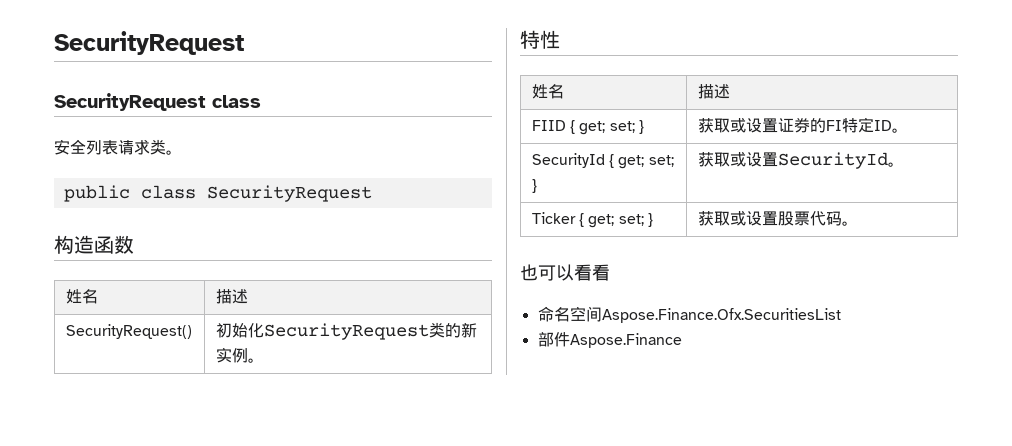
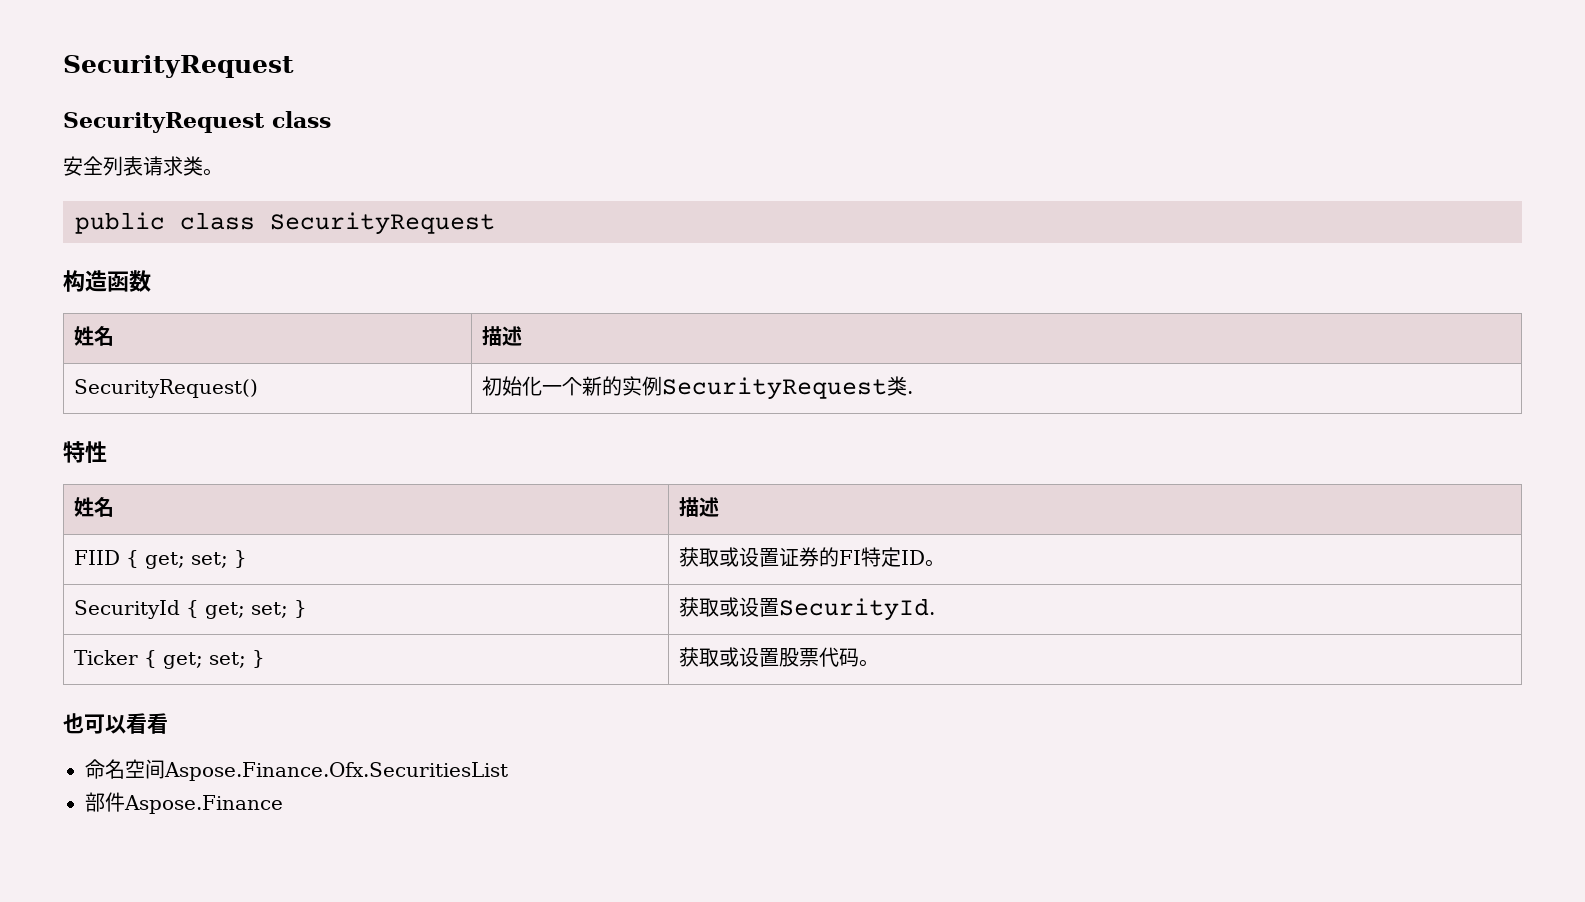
- SecurityRequest() | 初始化SecurityRequest类的新实例。
+ SecurityRequest() | 初始化一个新的实例SecurityRequest类.
- SecurityId { get; set; } | 获取或设置SecurityId。
+ SecurityId { get; set; } | 获取或设置SecurityId.

